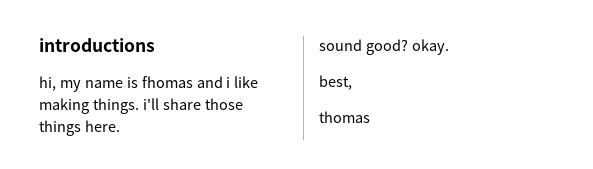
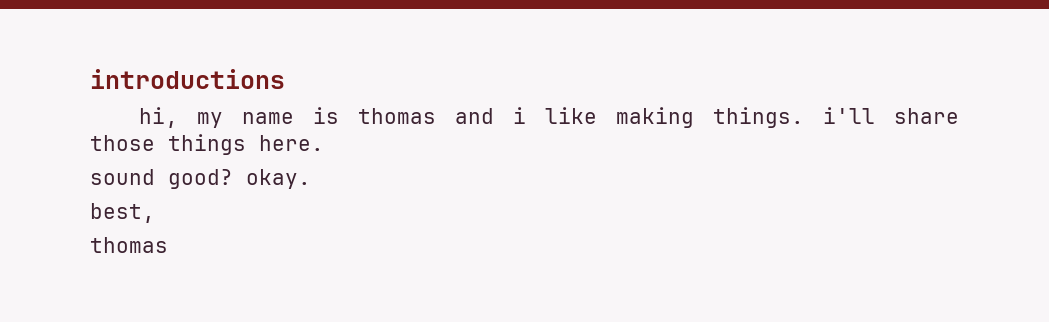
- hi, my name is fhomas and i like making things. i'll share those things here.
+ hi, my name is thomas and i like making things. i'll share those things here.

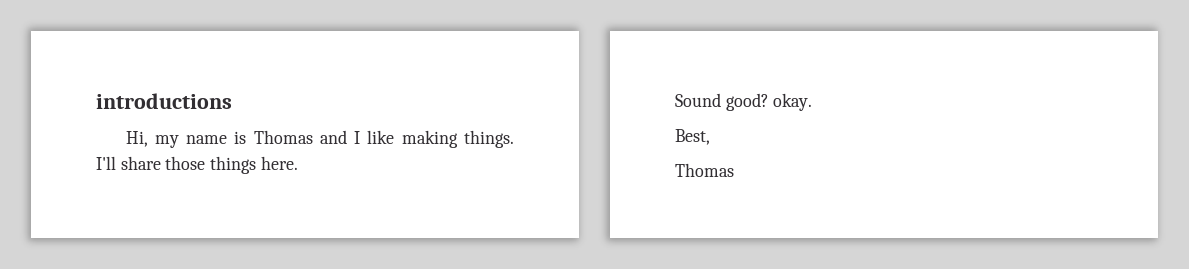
- hi, my name is thomas and i like making things. i'll share those things here.
+ Hi, my name is Thomas and I like making things. I'll share those things here.
- sound good? okay.
+ Sound good? okay.
- best,
- thomas
+ Best,
+ Thomas

